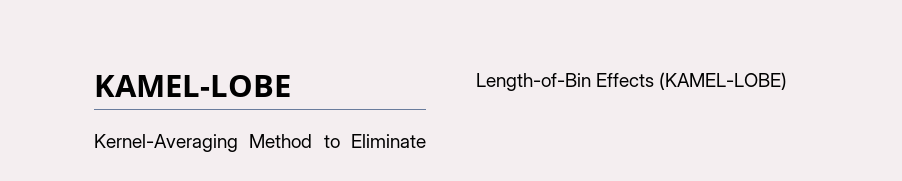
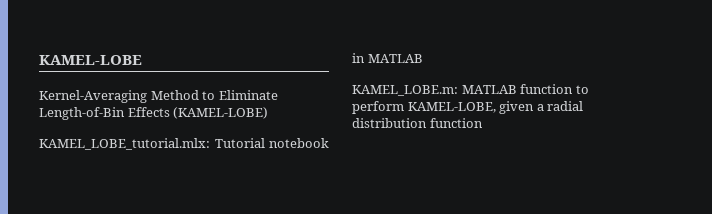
+ KAMEL_LOBE_tutorial.mlx: Tutorial notebook in MATLAB
+ KAMEL_LOBE.m: MATLAB function to perform KAMEL-LOBE, given a radial distribution function

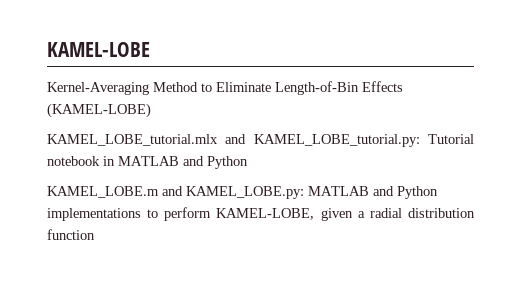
- KAMEL_LOBE_tutorial.mlx: Tutorial notebook in MATLAB
- KAMEL_LOBE.m: MATLAB function to perform KAMEL-LOBE, given a radial distribution function
+ KAMEL_LOBE_tutorial.mlx and KAMEL_LOBE_tutorial.py: Tutorial notebook in MATLAB and Python
+ KAMEL_LOBE.m and KAMEL_LOBE.py: MATLAB and Python implementations to perform KAMEL-LOBE, given a radial distribution function

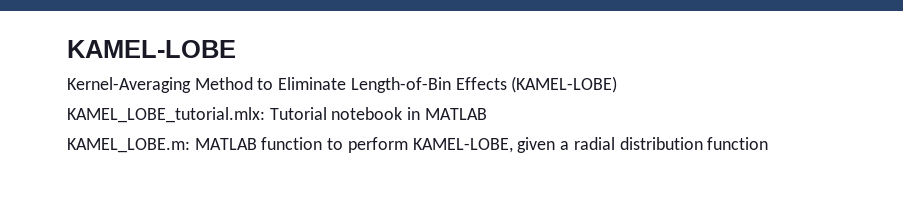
- KAMEL_LOBE_tutorial.mlx and KAMEL_LOBE_tutorial.py: Tutorial notebook in MATLAB and Python
- KAMEL_LOBE.m and KAMEL_LOBE.py: MATLAB and Python implementations to perform KAMEL-LOBE, given a radial distribution function
+ KAMEL_LOBE_tutorial.mlx: Tutorial notebook in MATLAB
+ KAMEL_LOBE.m: MATLAB function to perform KAMEL-LOBE, given a radial distribution function

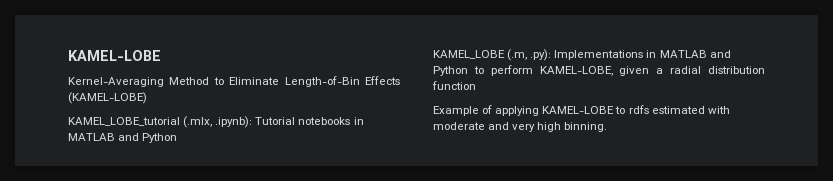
- KAMEL_LOBE_tutorial.mlx: Tutorial notebook in MATLAB
- KAMEL_LOBE.m: MATLAB function to perform KAMEL-LOBE, given a radial distribution function
+ KAMEL_LOBE_tutorial (.mlx, .ipynb): Tutorial notebooks in MATLAB and Python
+ KAMEL_LOBE (.m, .py): Implementations in MATLAB and Python to perform KAMEL-LOBE, given a radial distribution function
+ Example of applying KAMEL-LOBE to rdfs estimated with moderate and very high binning.

